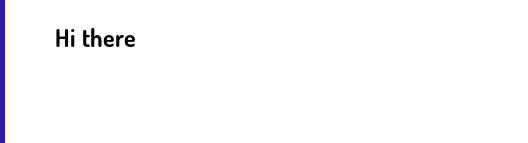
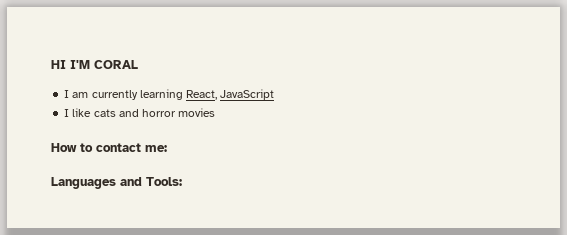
- Hi there
+ HI I'M CORAL
+ I am currently learning React, JavaScript
+ I like cats and horror movies
+ How to contact me:
+ Languages and Tools:

